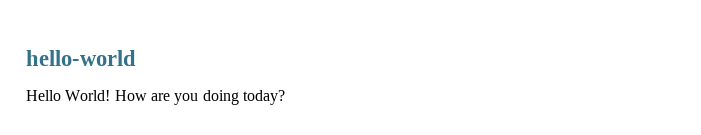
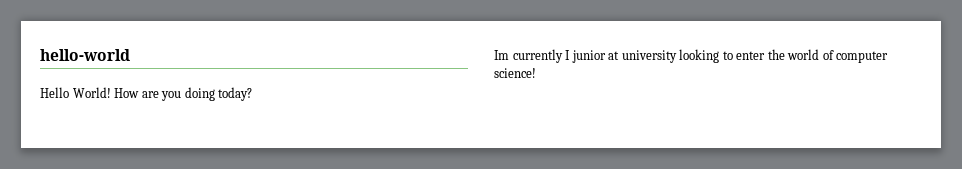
+ Im currently I junior at university looking to enter the world of computer science!

